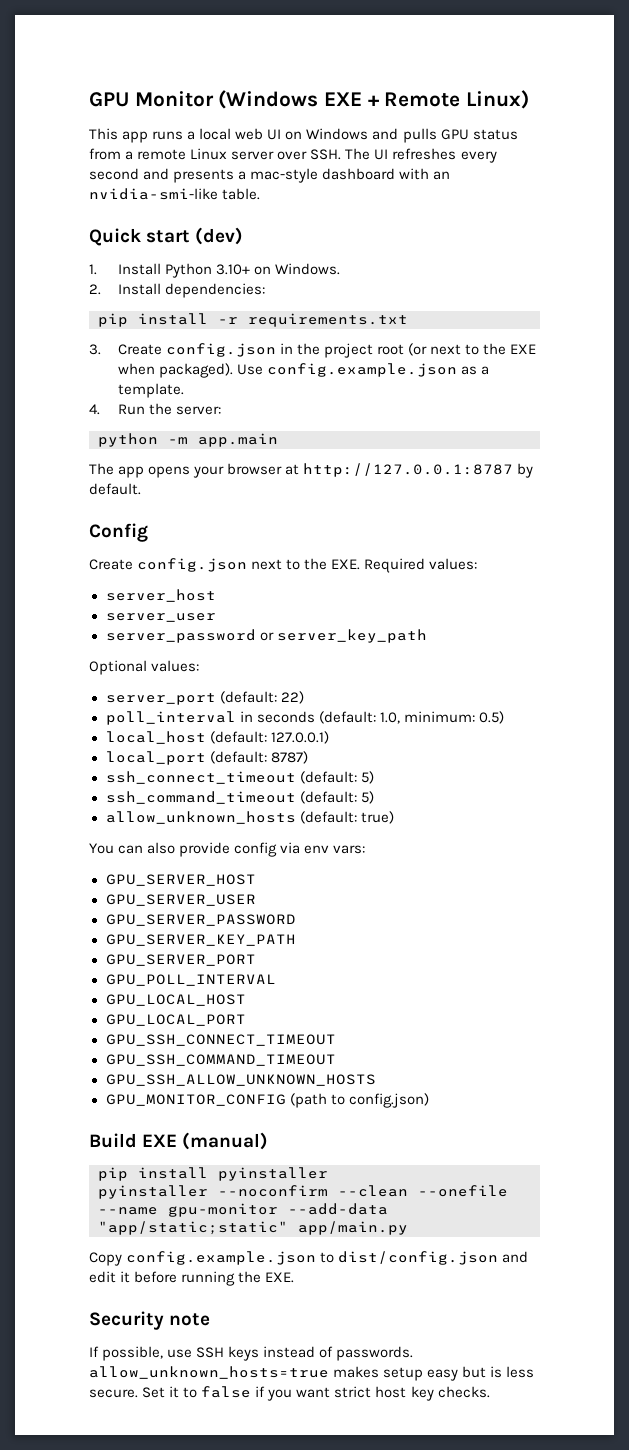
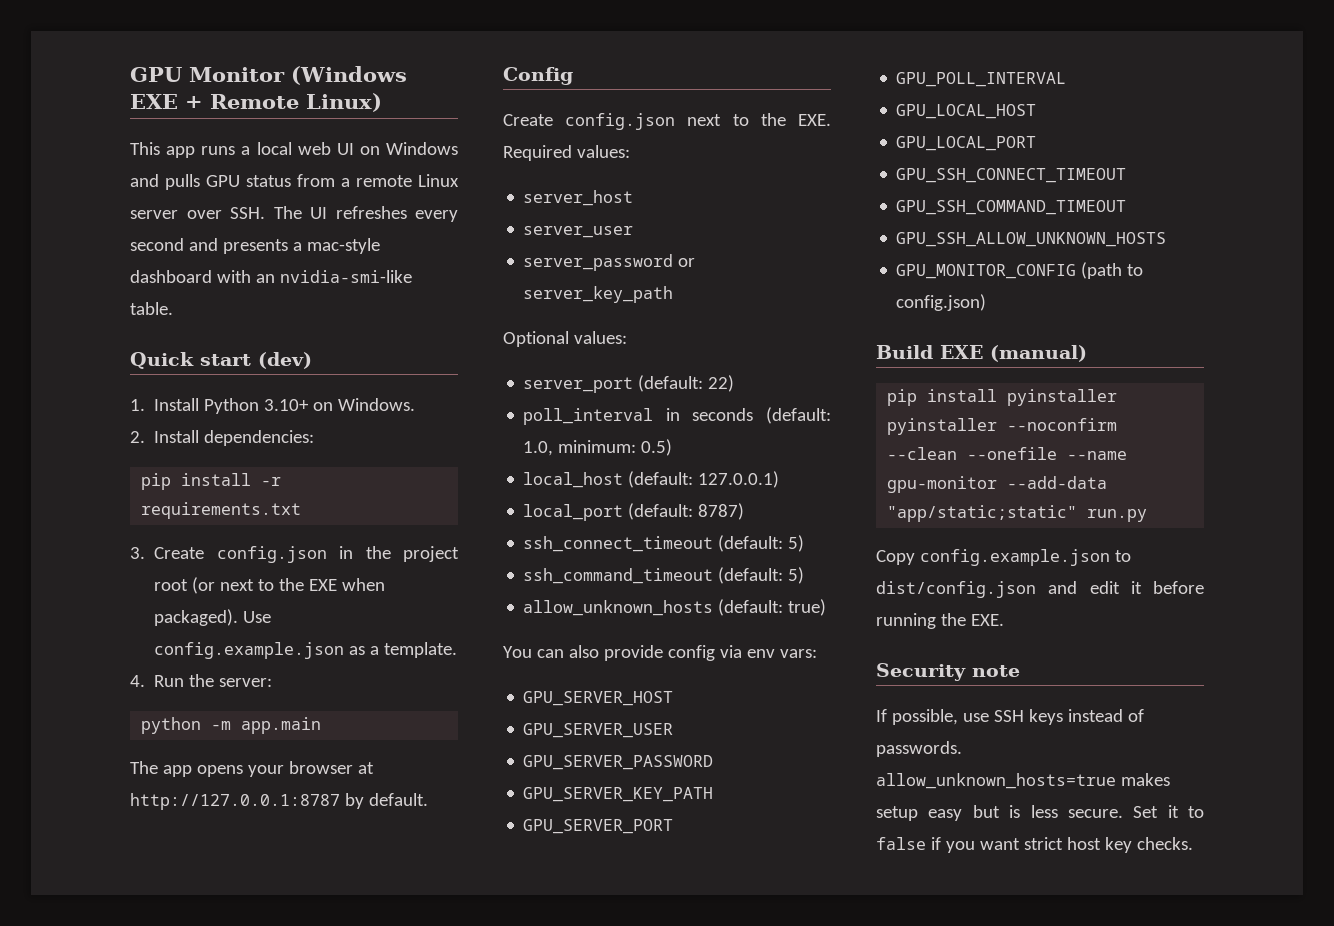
- pyinstaller --noconfirm --clean --onefile --name gpu-monitor --add-data "app/static;static" app/main.py
+ pyinstaller --noconfirm --clean --onefile --name gpu-monitor --add-data "app/static;static" run.py

